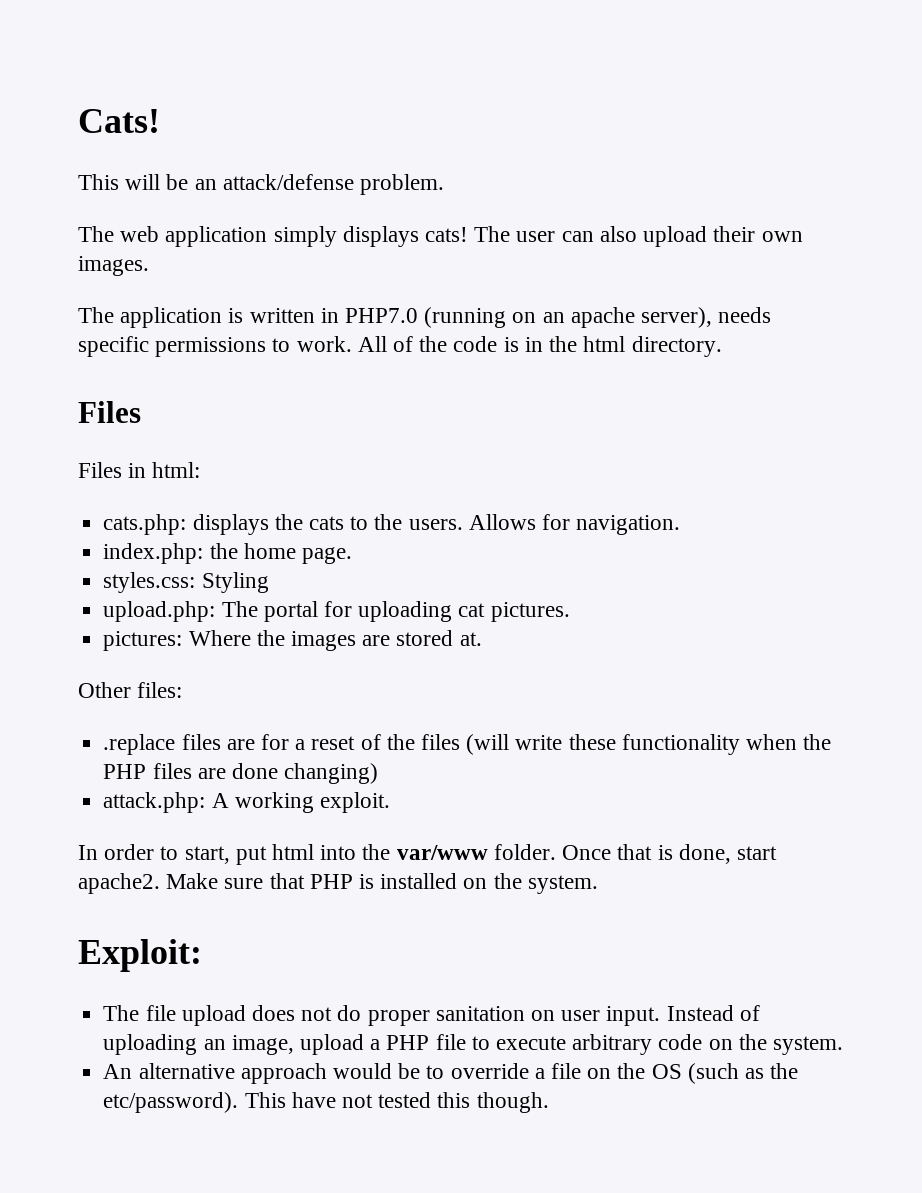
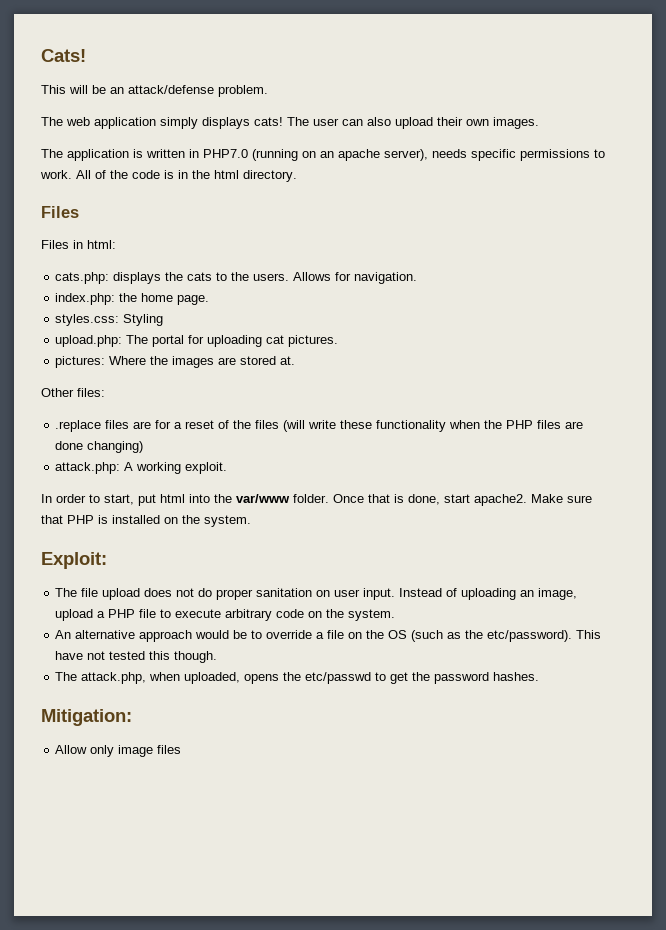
+ The attack.php, when uploaded, opens the etc/passwd to get the password hashes.
+ Mitigation:
+ Allow only image files

